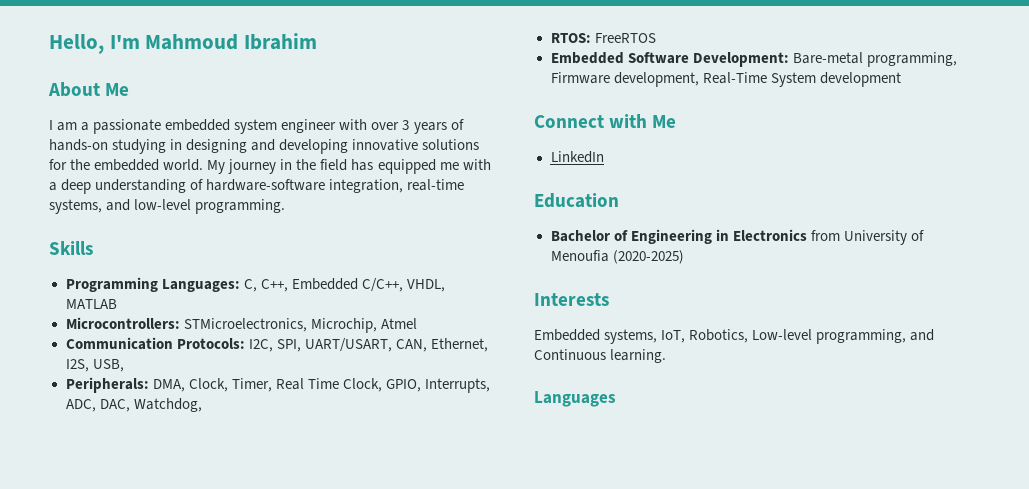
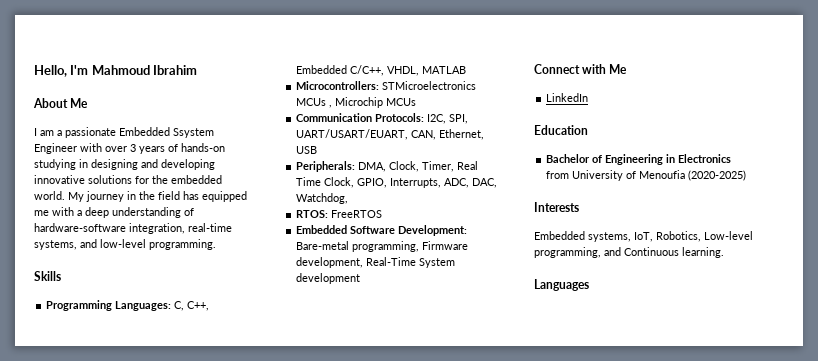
- I am a passionate embedded system engineer with over 3 years of hands-on studying in designing and developing innovative solutions for the embedded world.
+ I am a passionate Embedded Ssystem Engineer with over 3 years of hands-on studying in designing and developing innovative solutions for the embedded world.
- Microcontrollers: STMicroelectronics, Microchip, Atmel
+ Microcontrollers: STMicroelectronics MCUs , Microchip MCUs
- Communication Protocols: I2C, SPI, UART/USART, CAN, Ethernet, I2S, USB,
+ Communication Protocols: I2C, SPI, UART/USART/EUART, CAN, Ethernet, USB

